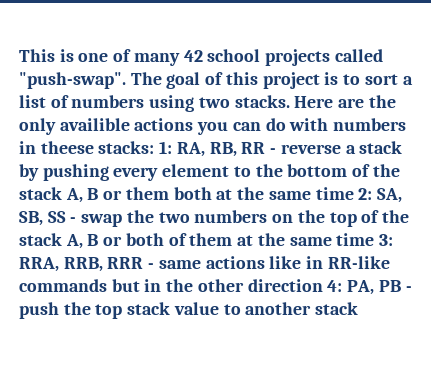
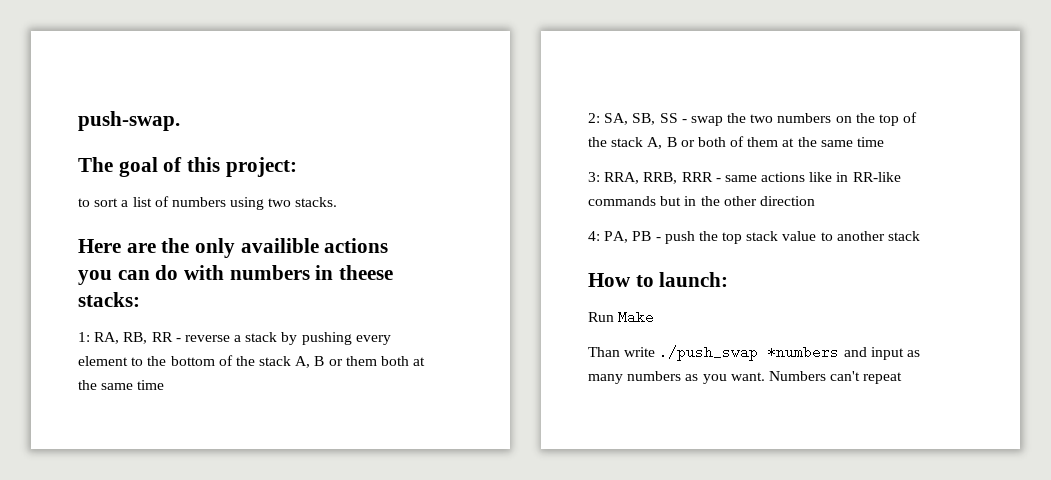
- This is one of many 42 school projects called "push-swap". The goal of this project is to sort a list of numbers using two stacks. Here are the only availible actions you can do with numbers in theese stacks: 1:
+ push-swap.
+ The goal of this project:
+ to sort a list of numbers using two stacks.
+ Here are the only availible actions you can do with numbers in theese stacks:
+ 1:
- RA, RB, RR - reverse a stack by pushing every element to the bottom of the stack A, B or them both at the same time 2:
+ RA, RB, RR - reverse a stack by pushing every element to the bottom of the stack A, B or them both at the same time
+ 2:
- SA, SB, SS - swap the two numbers on the top of the stack A, B or both of them at the same time 3:
+ SA, SB, SS - swap the two numbers on the top of the stack A, B or both of them at the same time
+ 3:
- RRA, RRB, RRR - same actions like in RR-like commands but in the other direction 4:
+ RRA, RRB, RRR - same actions like in RR-like commands but in the other direction
+ 4:
+ How to launch:
+ Run Make
+ Than write ./push_swap *numbers and input as many numbers as you want. Numbers can't repeat

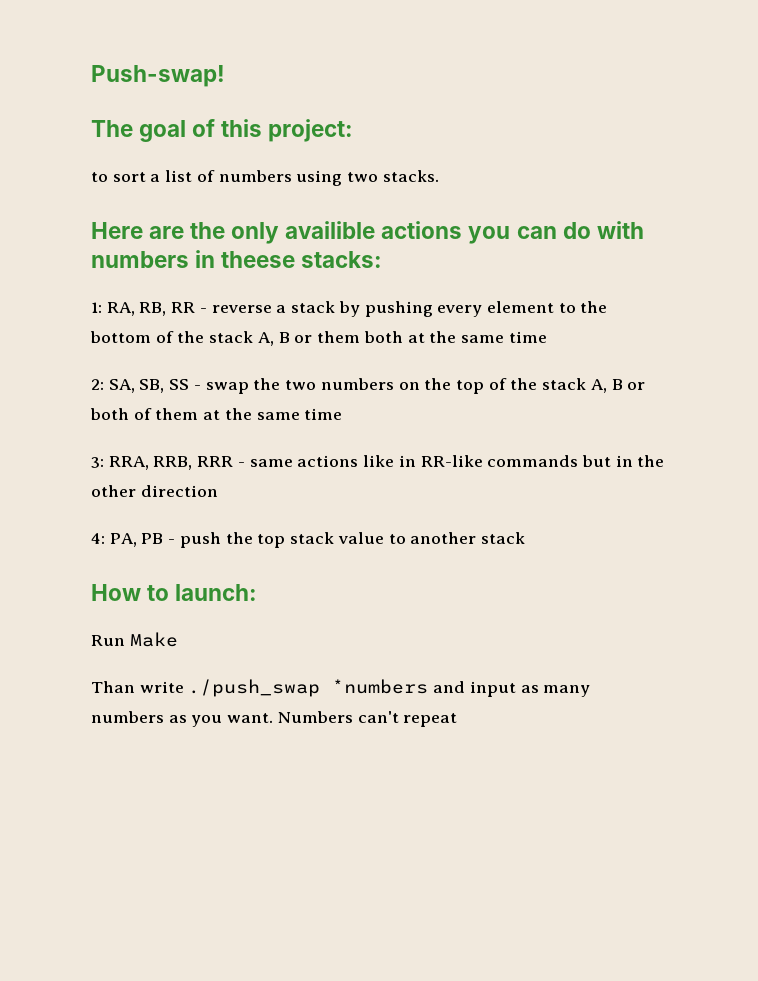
- push-swap.
+ Push-swap!

